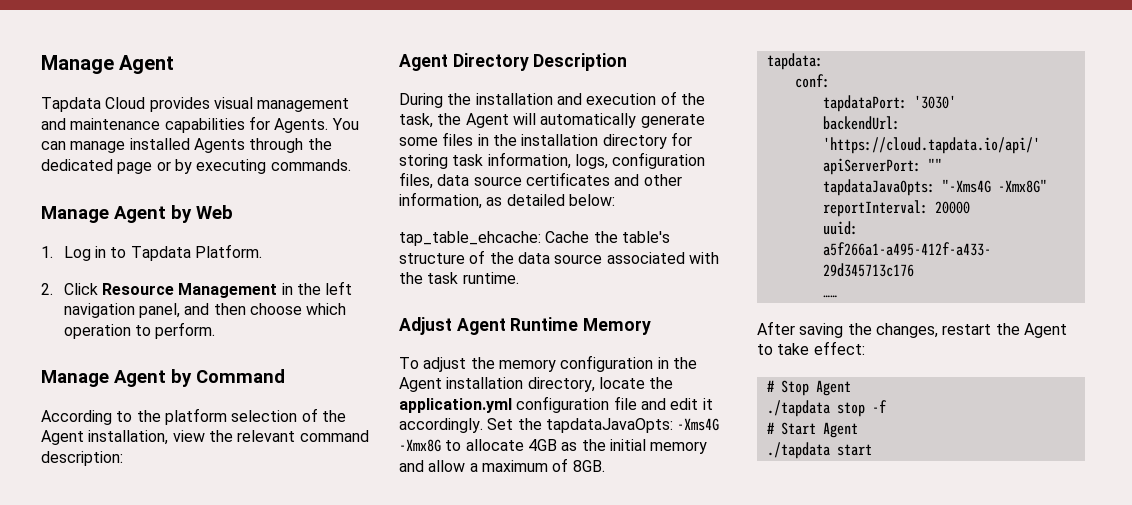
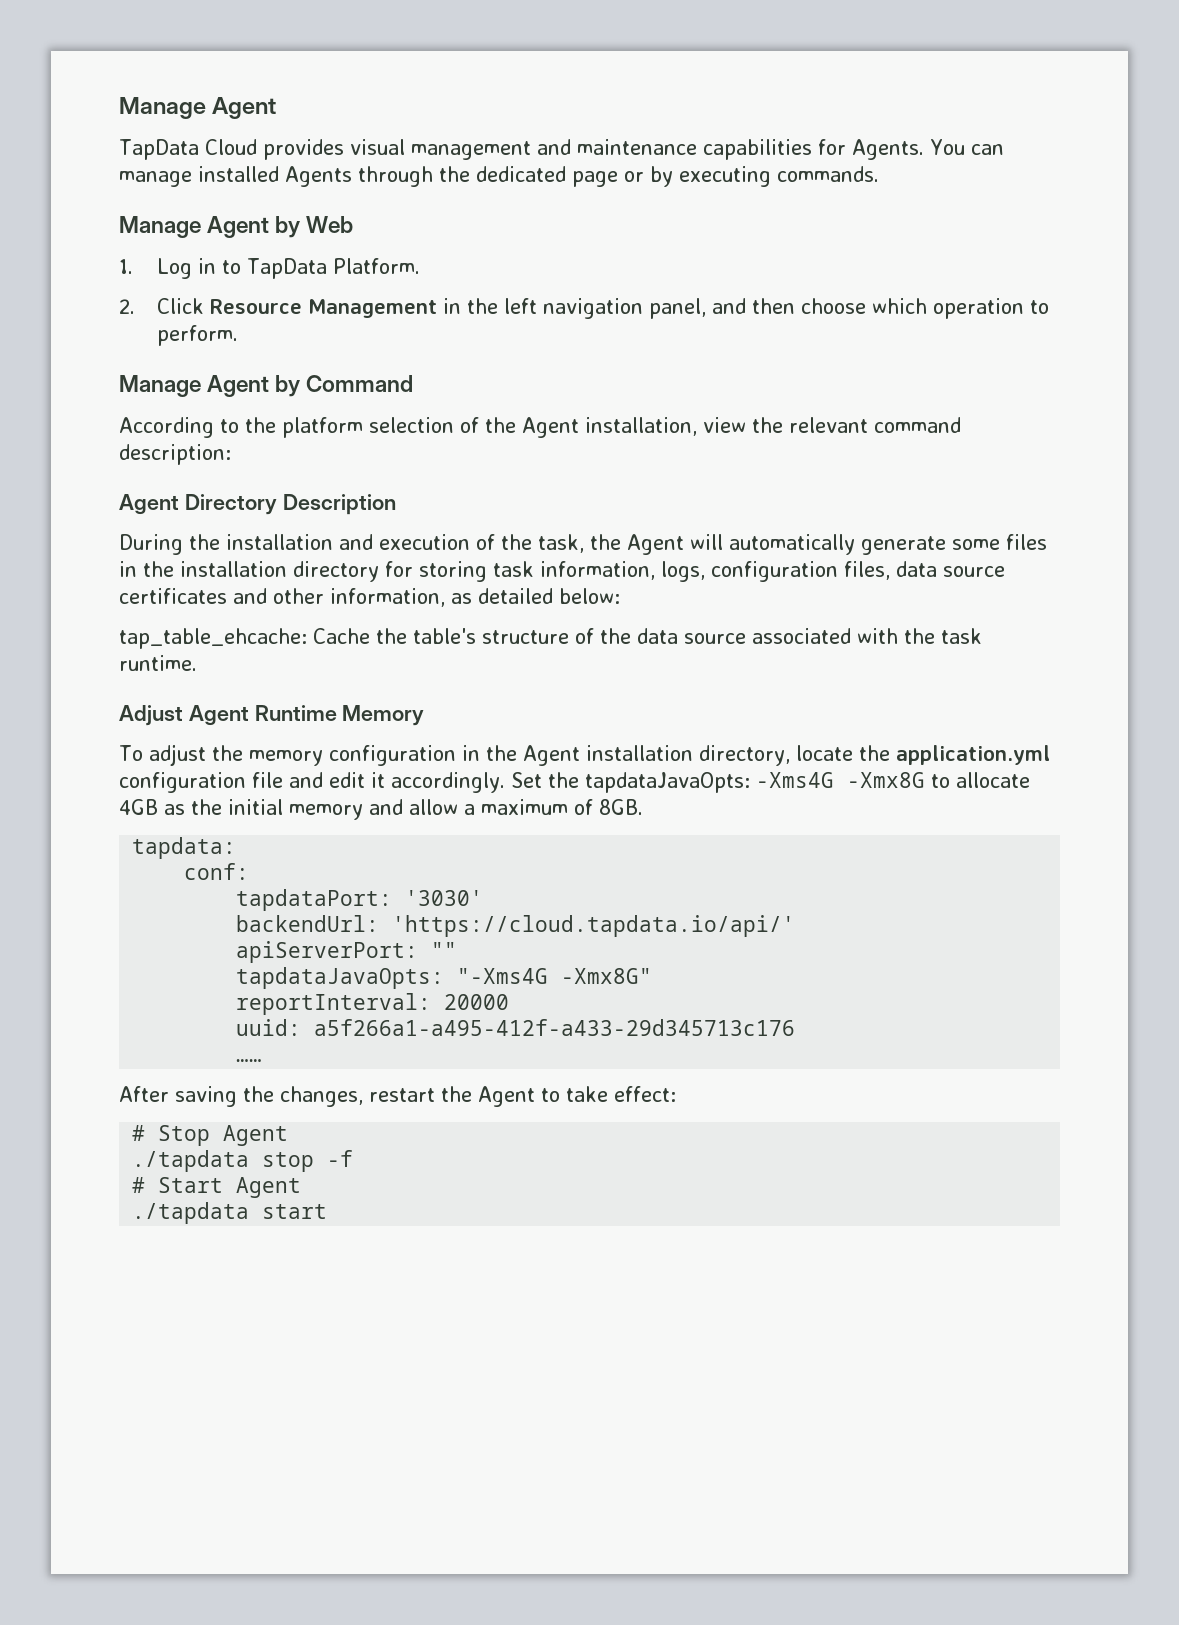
- Tapdata Cloud provides visual management and maintenance capabilities for Agents.
+ TapData Cloud provides visual management and maintenance capabilities for Agents.
- 1. Log in to Tapdata Platform.
+ 1. Log in to TapData Platform.

